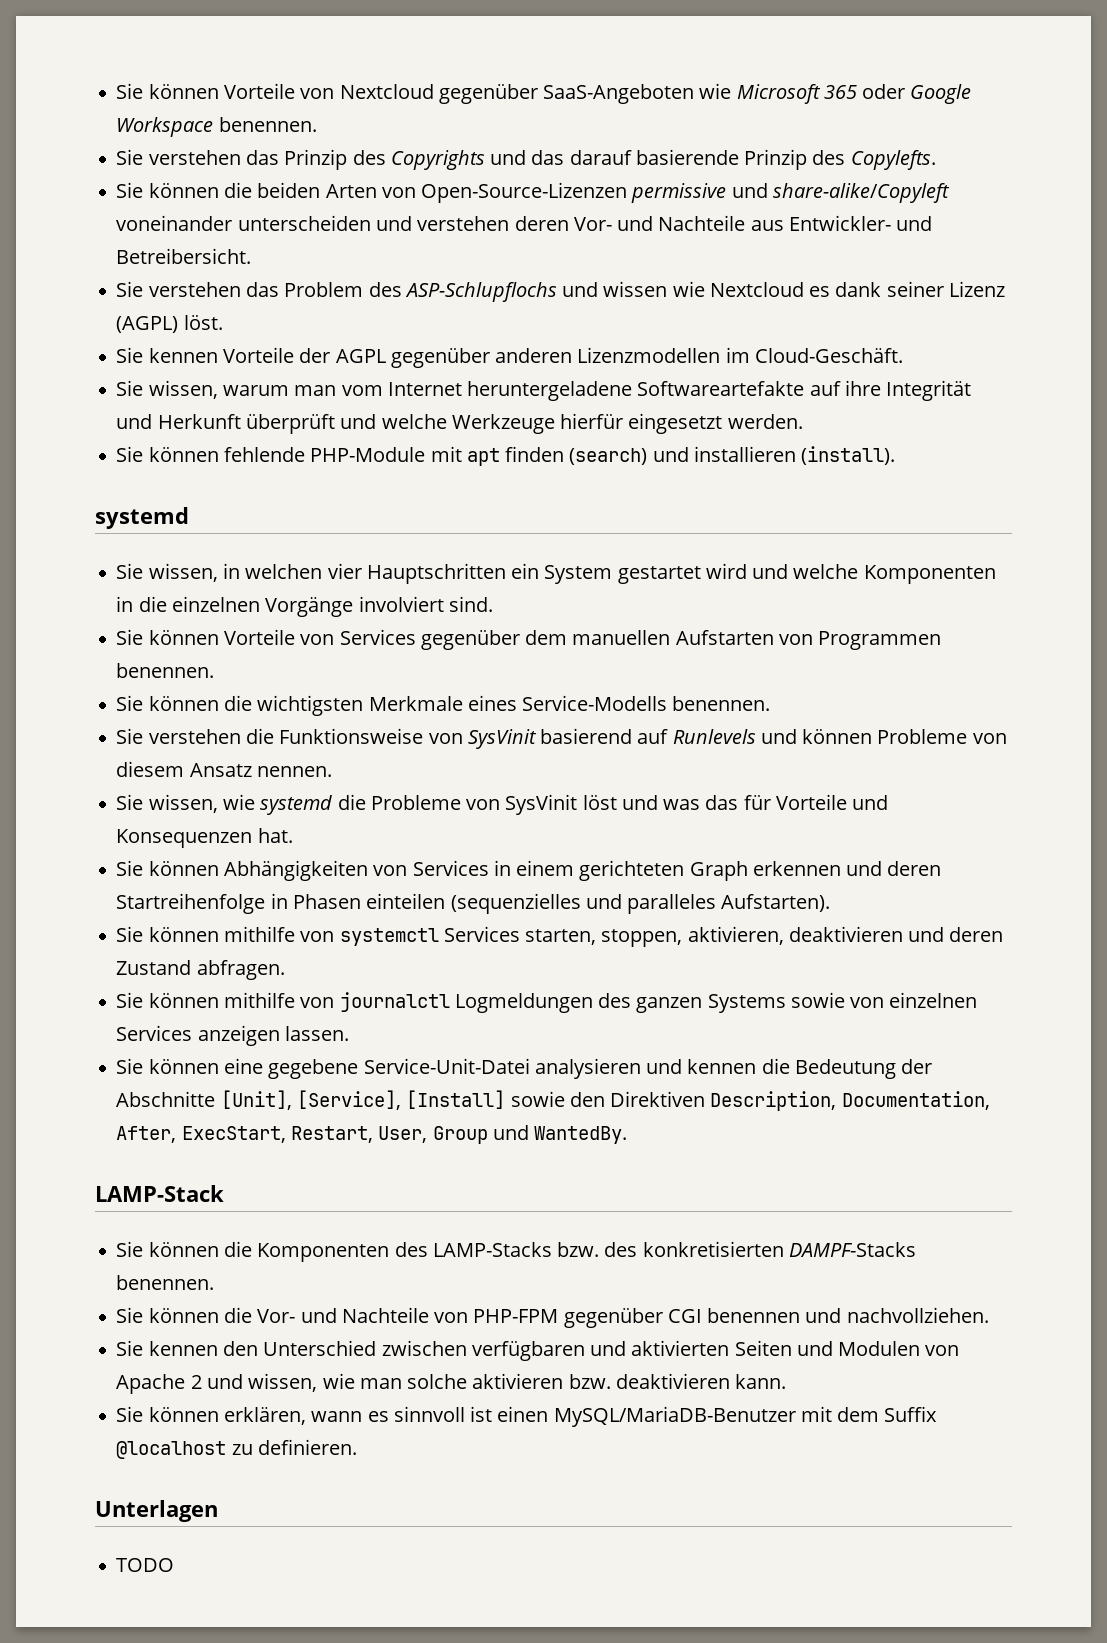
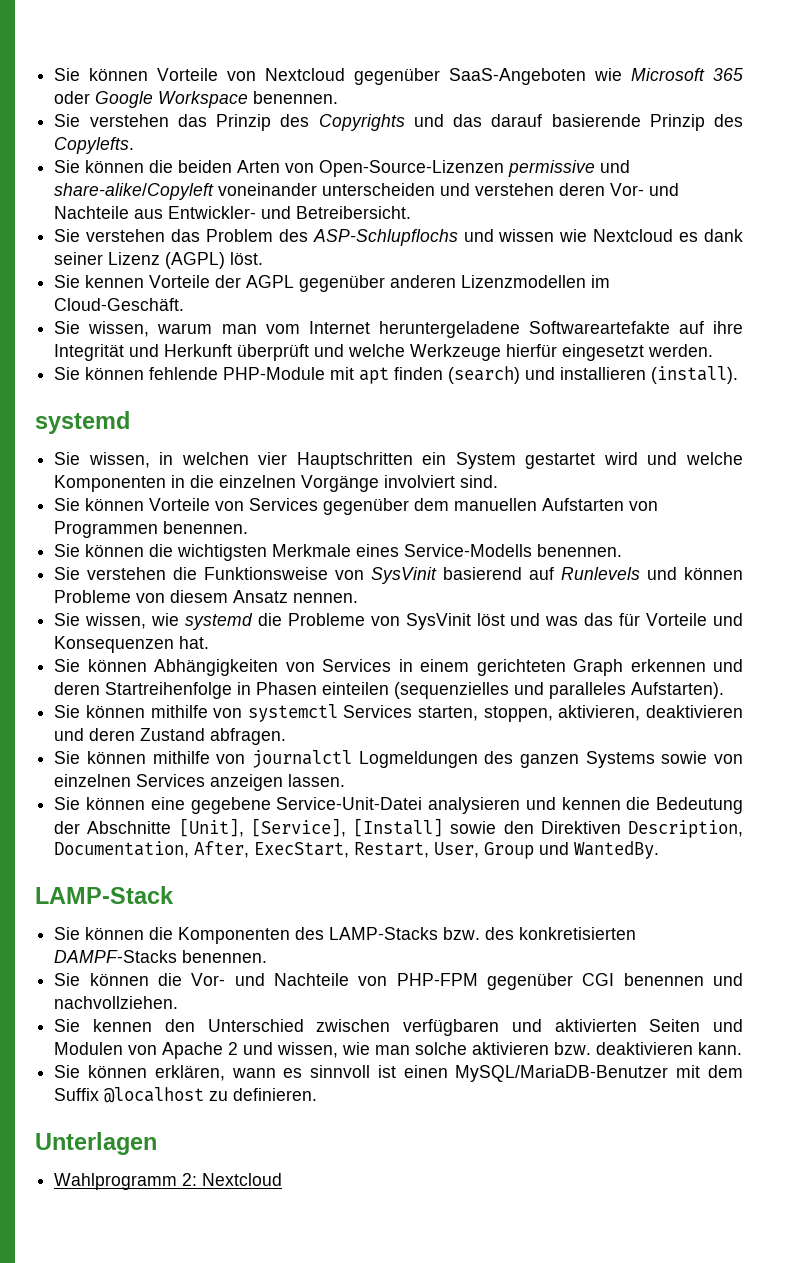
- TODO
+ Wahlprogramm 2: Nextcloud

